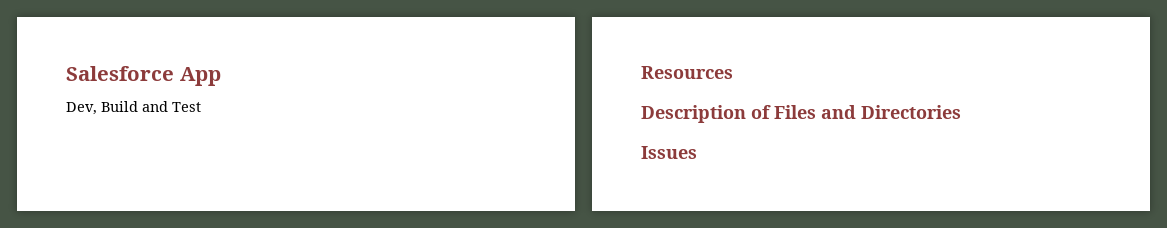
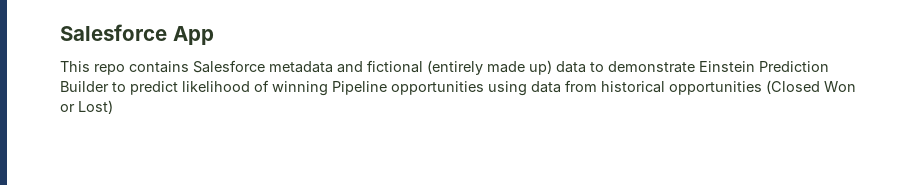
- Dev, Build and Test
- Resources
- Description of Files and Directories
- Issues
+ This repo contains Salesforce metadata and fictional (entirely made up) data to demonstrate Einstein Prediction Builder to predict likelihood of winning Pipeline opportunities using data from historical opportunities (Closed Won or Lost)

